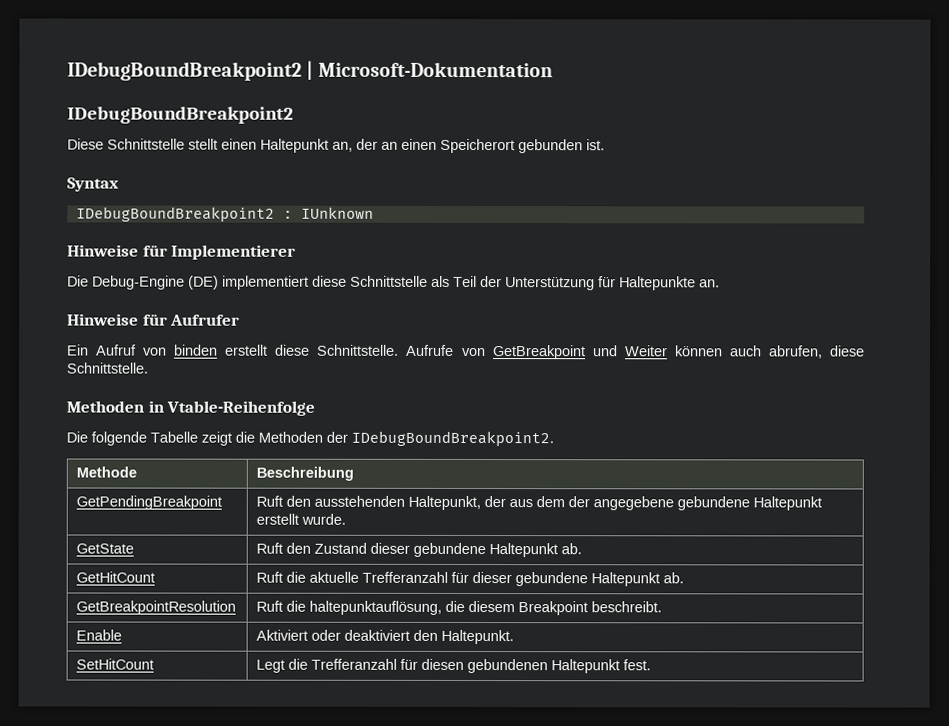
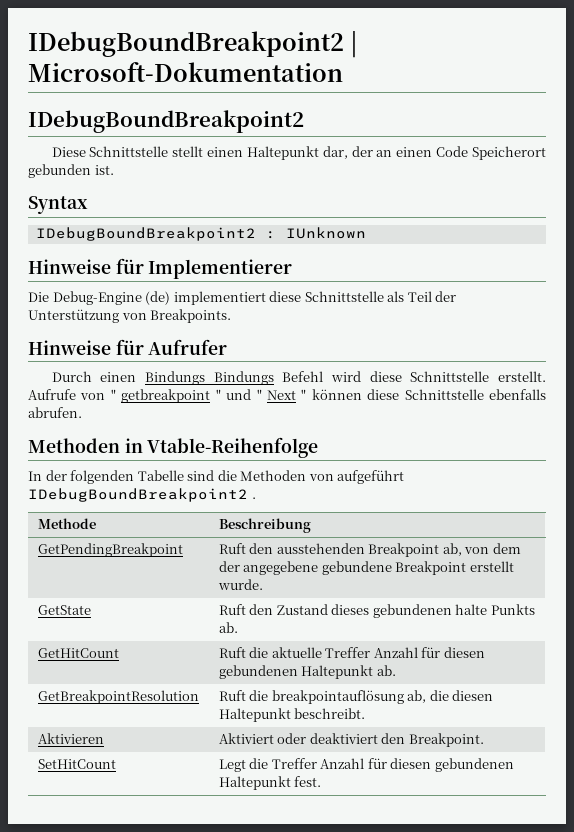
- Diese Schnittstelle stellt einen Haltepunkt an, der an einen Speicherort gebunden ist.
+ Diese Schnittstelle stellt einen Haltepunkt dar, der an einen Code Speicherort gebunden ist.
- Die Debug-Engine (DE) implementiert diese Schnittstelle als Teil der Unterstützung für Haltepunkte an.
+ Die Debug-Engine (de) implementiert diese Schnittstelle als Teil der Unterstützung von Breakpoints.
- Ein Aufruf von binden erstellt diese Schnittstelle. Aufrufe von GetBreakpoint und Weiter können auch abrufen, diese Schnittstelle.
+ Durch einen Bindungs Bindungs Befehl wird diese Schnittstelle erstellt. Aufrufe von " getbreakpoint " und " Next " können diese Schnittstelle ebenfalls abrufen.
  Methoden in Vtable-Reihenfolge
- Die folgende Tabelle zeigt die Methoden der IDebugBoundBreakpoint2.
+ In der folgenden Tabelle sind die Methoden von aufgeführt IDebugBoundBreakpoint2 .
- GetPendingBreakpoint | Ruft den ausstehenden Haltepunkt, der aus dem der angegebene gebundene Haltepunkt erstellt wurde.
+ GetPendingBreakpoint | Ruft den ausstehenden Breakpoint ab, von dem der angegebene gebundene Breakpoint erstellt wurde.
- GetState | Ruft den Zustand dieser gebundene Haltepunkt ab.
+ GetState | Ruft den Zustand dieses gebundenen halte Punkts ab.
- GetHitCount | Ruft die aktuelle Trefferanzahl für dieser gebundene Haltepunkt ab.
+ GetHitCount | Ruft die aktuelle Treffer Anzahl für diesen gebundenen Haltepunkt ab.
- GetBreakpointResolution | Ruft die haltepunktauflösung, die diesem Breakpoint beschreibt.
+ GetBreakpointResolution | Ruft die breakpointauflösung ab, die diesen Haltepunkt beschreibt.
- Enable | Aktiviert oder deaktiviert den Haltepunkt.
+ Aktivieren | Aktiviert oder deaktiviert den Breakpoint.
- SetHitCount | Legt die Trefferanzahl für diesen gebundenen Haltepunkt fest.
+ SetHitCount | Legt die Treffer Anzahl für diesen gebundenen Haltepunkt fest.

